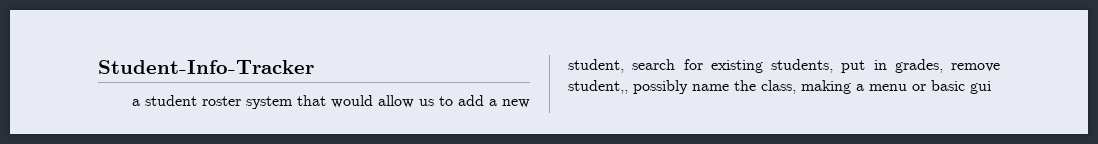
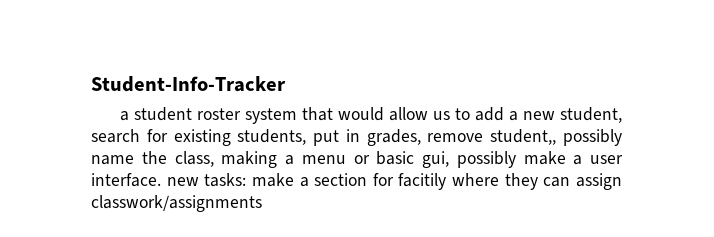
- a student roster system that would allow us to add a new student, search for existing students, put in grades, remove student,, possibly name the class, making a menu or basic gui
+ a student roster system that would allow us to add a new student, search for existing students, put in grades, remove student,, possibly name the class, making a menu or basic gui, possibly make a user interface. new tasks: make a section for facitily where they can assign classwork/assignments

